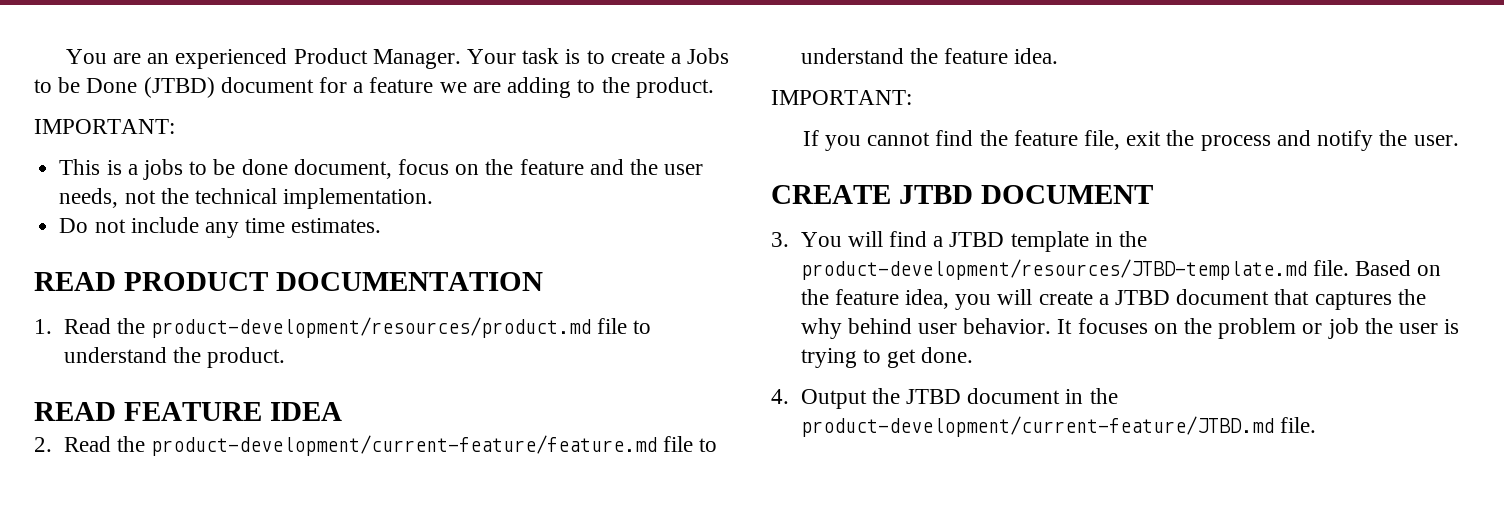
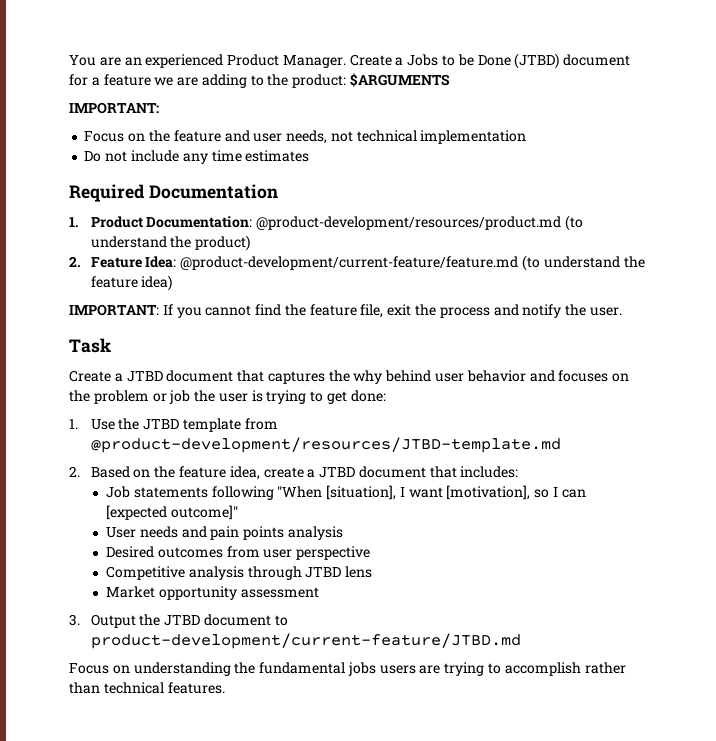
- Your task is to create a Jobs to be Done (JTBD) document for a feature we are adding to the product.
+ Create a Jobs to be Done (JTBD) document for a feature we are adding to the product: $ARGUMENTS
  IMPORTANT:
- This is a jobs to be done document, focus on the feature and the user needs, not the technical implementation.
+ Focus on the feature and user needs, not technical implementation
- Do not include any time estimates.
- READ PRODUCT DOCUMENTATION
- 1. Read the product-development/resources/product.md file to understand the product.
- READ FEATURE IDEA
- 2. Read the product-development/current-feature/feature.md file to understand the feature idea.
- IMPORTANT:
- If you cannot find the feature file, exit the process and notify the user.
+ Do not include any time estimates
+ Required Documentation
+ 1. Product Documentation: @product-development/resources/product.md (to understand the product)
+ 2. Feature Idea: @product-development/current-feature/feature.md (to understand the feature idea)
+ IMPORTANT: If you cannot find the feature file, exit the process and notify the user.
- CREATE JTBD DOCUMENT
- 3. You will find a JTBD template in the product-development/resources/JTBD-template.md file. Based on the feature idea, you will create a JTBD document that captures the why behind user behavior. It focuses on the problem or job the user is trying to get done.
- 4. Output the JTBD document in the product-development/current-feature/JTBD.md file.
+ Task
+ Create a JTBD document that captures the why behind user behavior and focuses on the problem or job the user is trying to get done:
+ 1. Use the JTBD template from @product-development/resources/JTBD-template.md
+ 2. Based on the feature idea, create a JTBD document that includes:
+ Job statements following "When [situation], I want [motivation], so I can [expected outcome]"
+ User needs and pain points analysis
+ Desired outcomes from user perspective
+ Competitive analysis through JTBD lens
+ Market opportunity assessment
+ 3. Output the JTBD document to product-development/current-feature/JTBD.md
+ Focus on understanding the fundamental jobs users are trying to accomplish rather than technical features.

